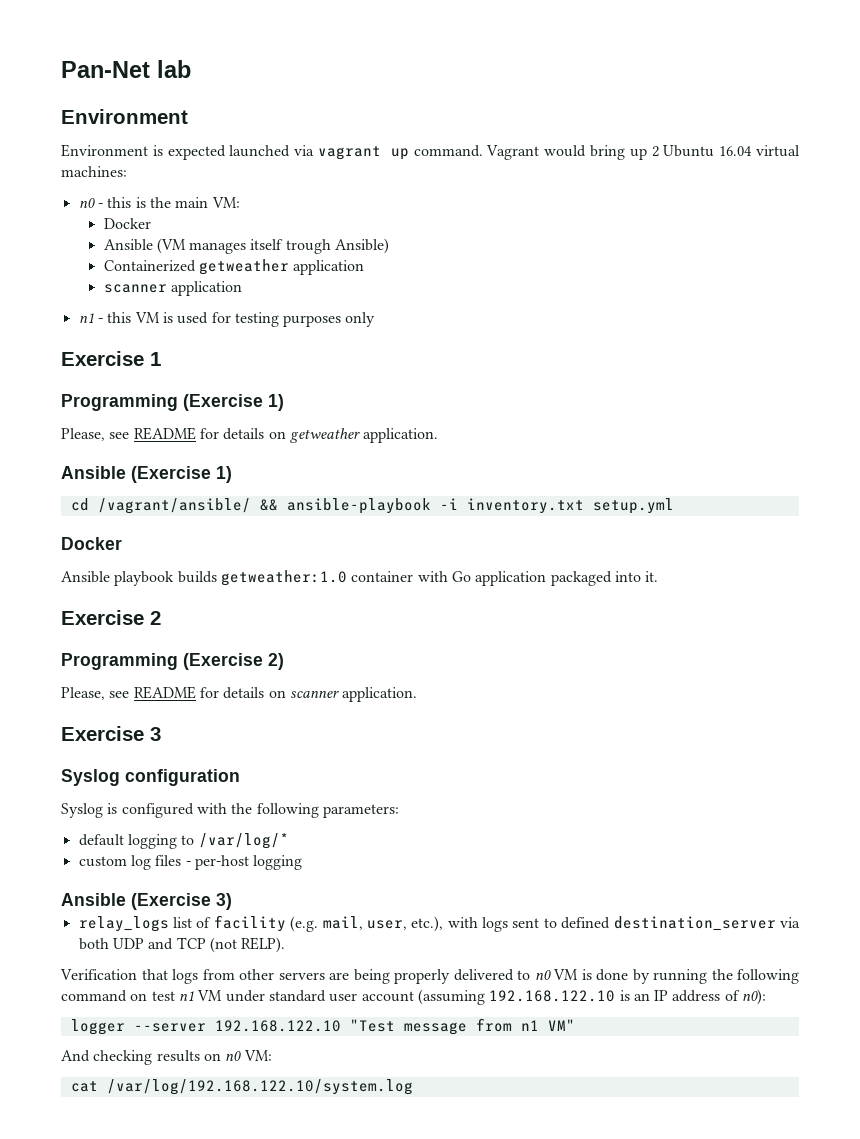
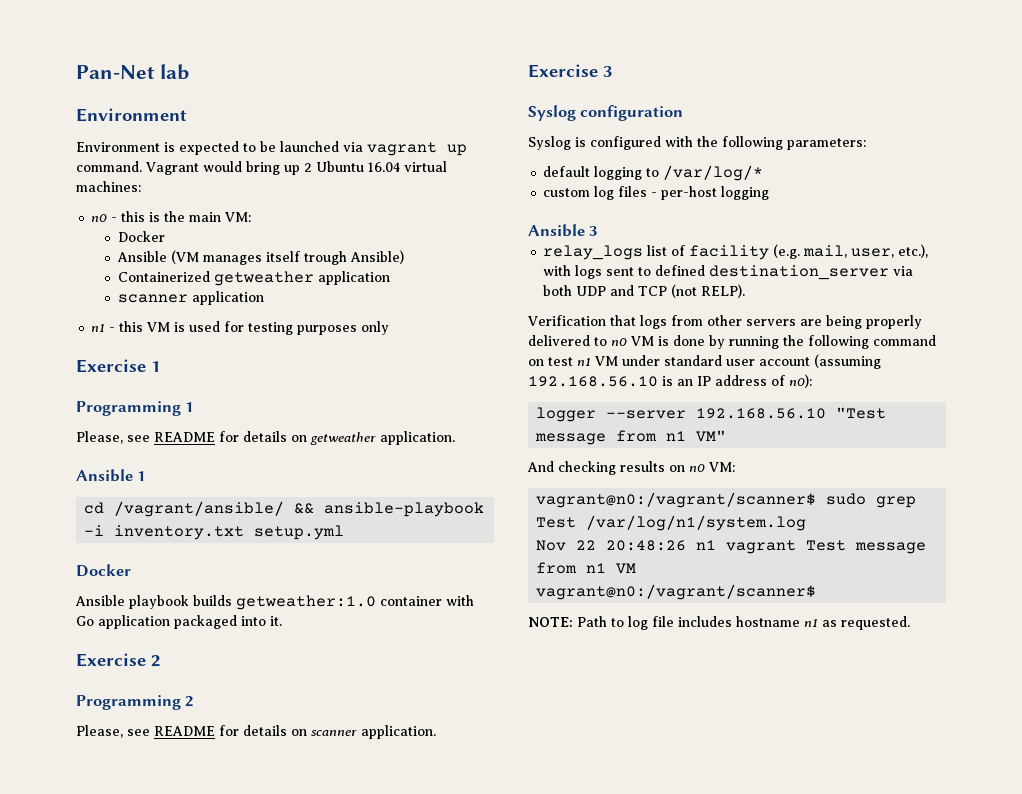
- Environment is expected launched via vagrant up command.
+ Environment is expected to be launched via vagrant up command.
- Programming (Exercise 1)
+ Programming 1
- Ansible (Exercise 1)
+ Ansible 1
- Programming (Exercise 2)
+ Programming 2
- Ansible (Exercise 3)
+ Ansible 3
- Verification that logs from other servers are being properly delivered to n0 VM is done by running the following command on test n1 VM under standard user account (assuming 192.168.122.10 is an IP address of n0):
+ Verification that logs from other servers are being properly delivered to n0 VM is done by running the following command on test n1 VM under standard user account (assuming 192.168.56.10 is an IP address of n0):
- logger --server 192.168.122.10 "Test message from n1 VM"
+ logger --server 192.168.56.10 "Test message from n1 VM"
- cat /var/log/192.168.122.10/system.log
+ vagrant@n0:/vagrant/scanner$ sudo grep Test /var/log/n1/system.log
+ Nov 22 20:48:26 n1 vagrant Test message from n1 VM
+ vagrant@n0:/vagrant/scanner$
+ NOTE: Path to log file includes hostname n1 as requested.

